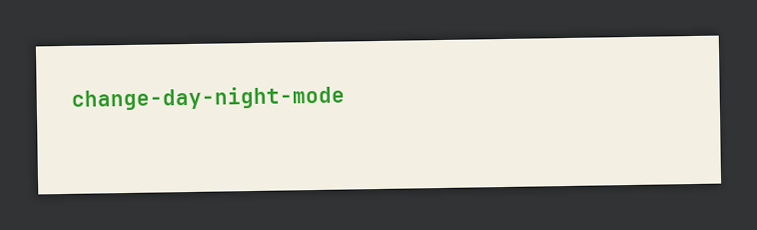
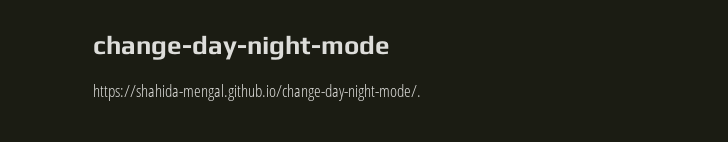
+ https://shahida-mengal.github.io/change-day-night-mode/.

